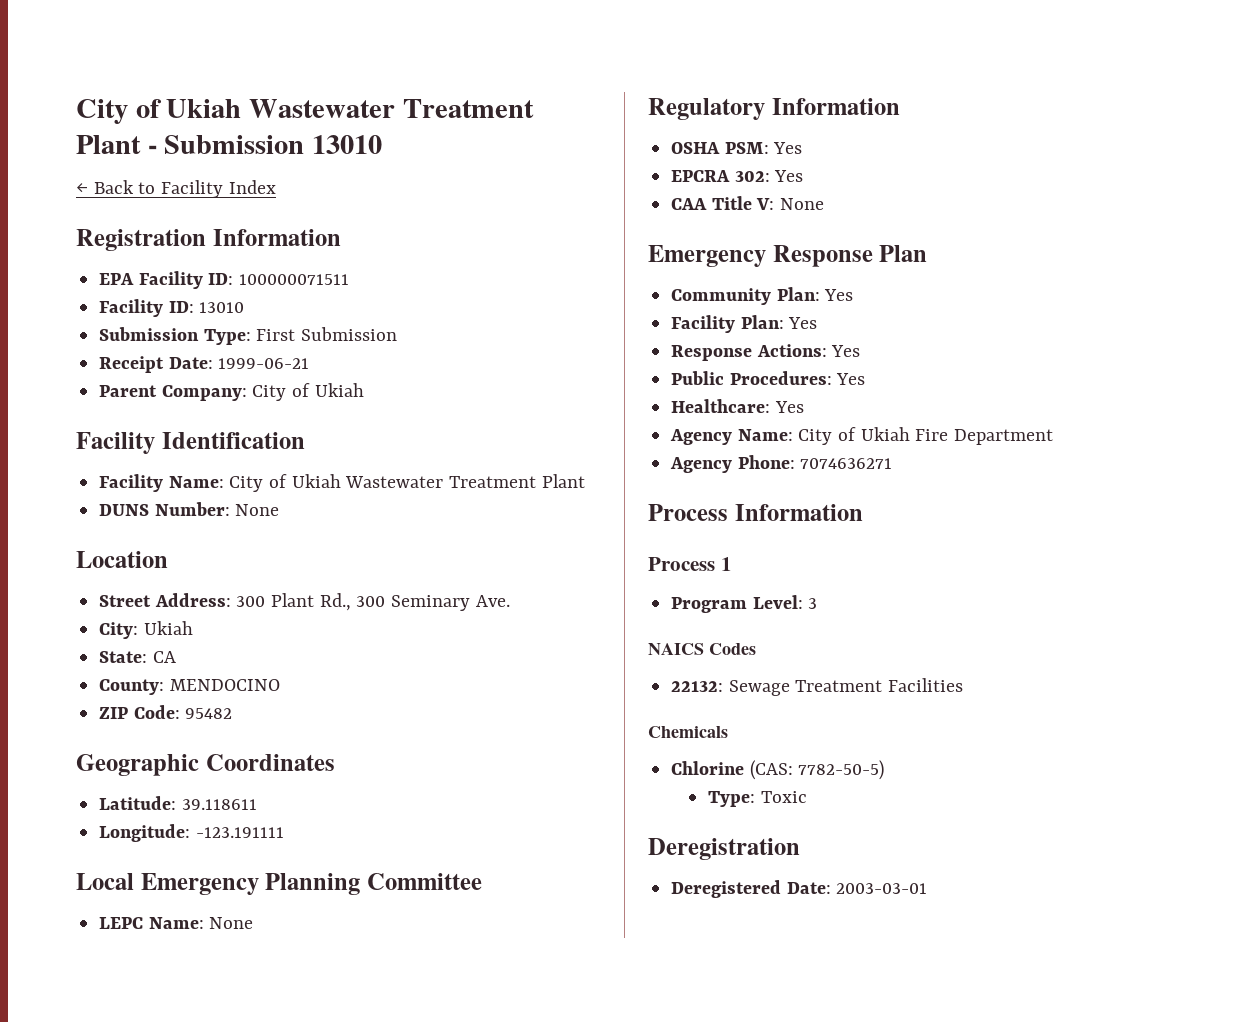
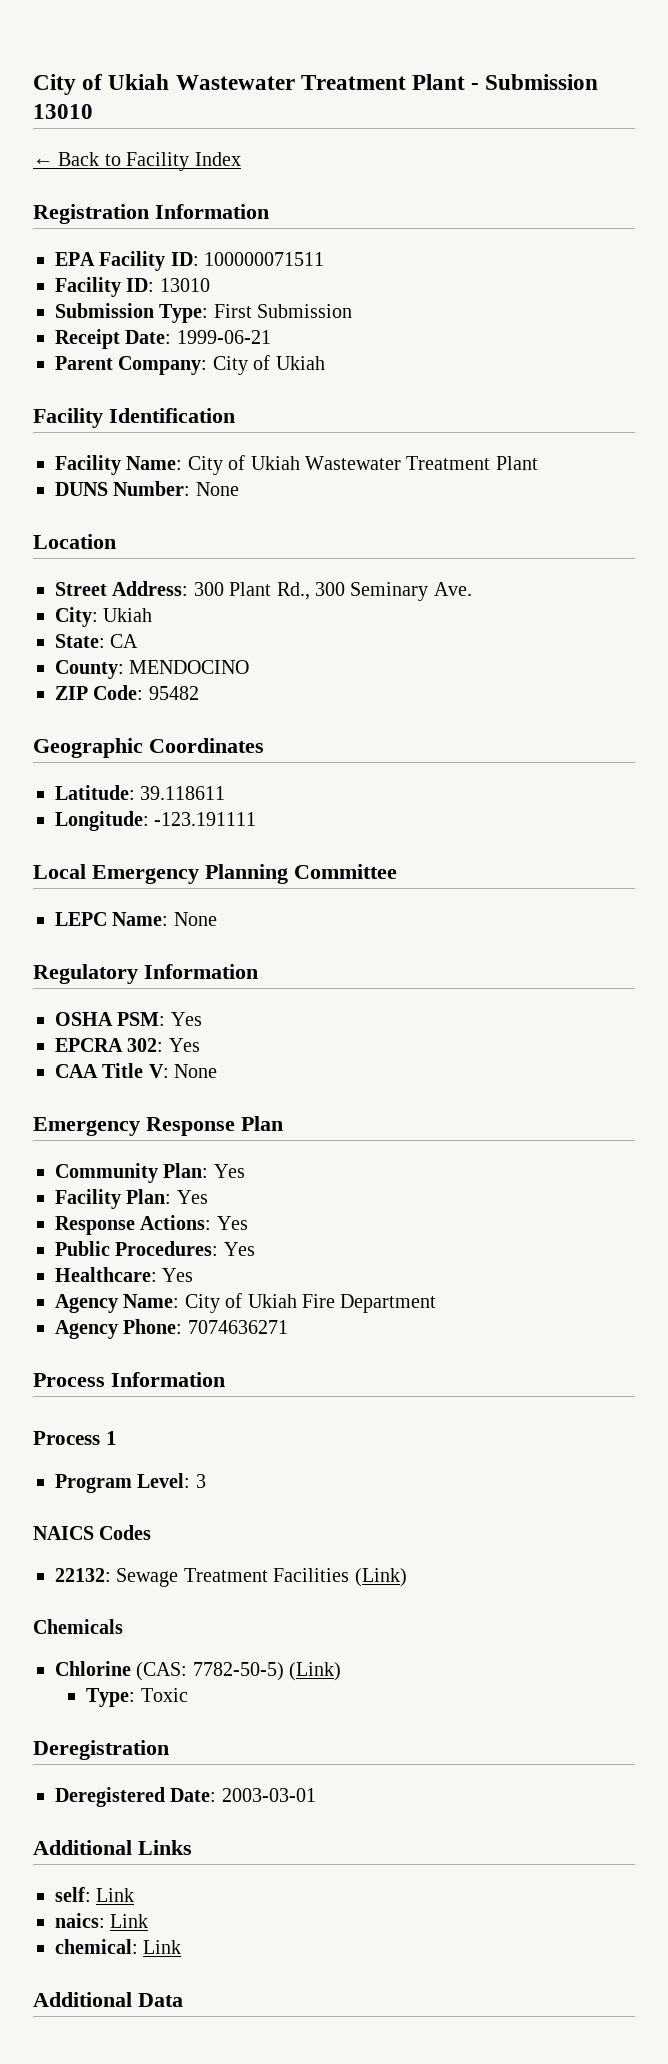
- 22132: Sewage Treatment Facilities
+ 22132: Sewage Treatment Facilities (Link)
- Chlorine (CAS: 7782-50-5)
+ Chlorine (CAS: 7782-50-5) (Link)
+ Additional Links
+ self: Link
+ naics: Link
+ chemical: Link
+ Additional Data

